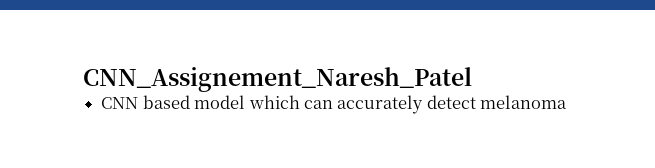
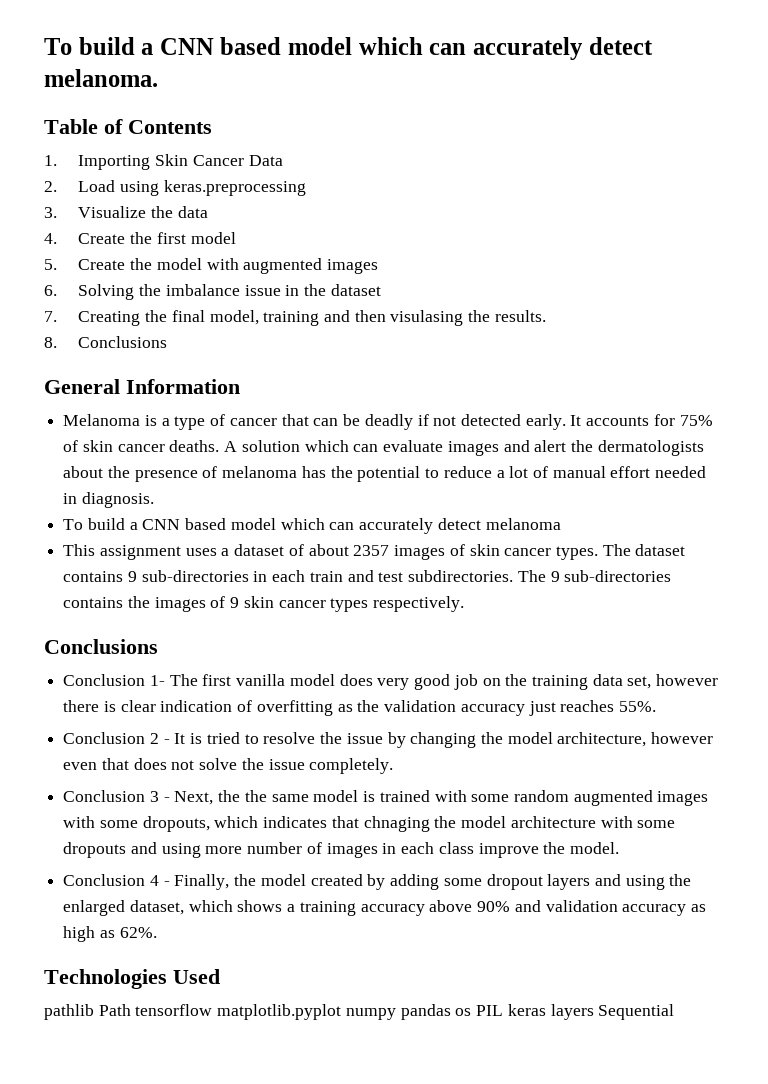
- CNN_Assignement_Naresh_Patel
- CNN based model which can accurately detect melanoma
+ To build a CNN based model which can accurately detect melanoma.
+ Table of Contents
+ 1. Importing Skin Cancer Data
+ 2. Load using keras.preprocessing
+ 3. Visualize the data
+ 4. Create the first model
+ 5. Create the model with augmented images
+ 6. Solving the imbalance issue in the dataset
+ 7. Creating the final model, training and then visulasing the results.
+ 8. Conclusions
+ General Information
+ Melanoma is a type of cancer that can be deadly if not detected early. It accounts for 75% of skin cancer deaths. A solution which can evaluate images and alert the dermatologists about the presence of melanoma has the potential to reduce a lot of manual effort needed in diagnosis.
+ To build a CNN based model which can accurately detect melanoma
+ This assignment uses a dataset of about 2357 images of skin cancer types. The dataset contains 9 sub-directories in each train and test subdirectories. The 9 sub-directories contains the images of 9 skin cancer types respectively.
+ Conclusions
+ Conclusion 1- The first vanilla model does very good job on the training data set, however there is clear indication of overfitting as the validation accuracy just reaches 55%.
+ Conclusion 2 - It is tried to resolve the issue by changing the model architecture, however even that does not solve the issue completely.
+ Conclusion 3 - Next, the the same model is trained with some random augmented images with some dropouts, which indicates that chnaging the model architecture with some dropouts and using more number of images in each class improve the model.
+ Conclusion 4 - Finally, the model created by adding some dropout layers and using the enlarged dataset, which shows a training accuracy above 90% and validation accuracy as high as 62%.
+ Technologies Used
+ pathlib Path tensorflow matplotlib.pyplot numpy pandas os PIL keras layers Sequential

